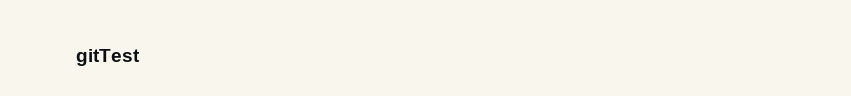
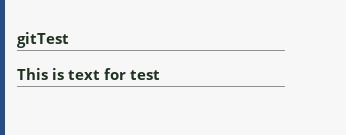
+ This is text for test

